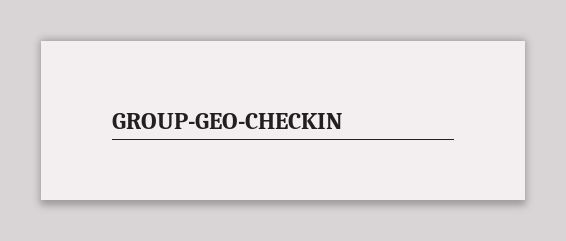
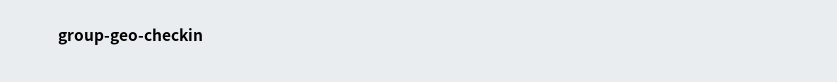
- GROUP-GEO-CHECKIN
+ group-geo-checkin

